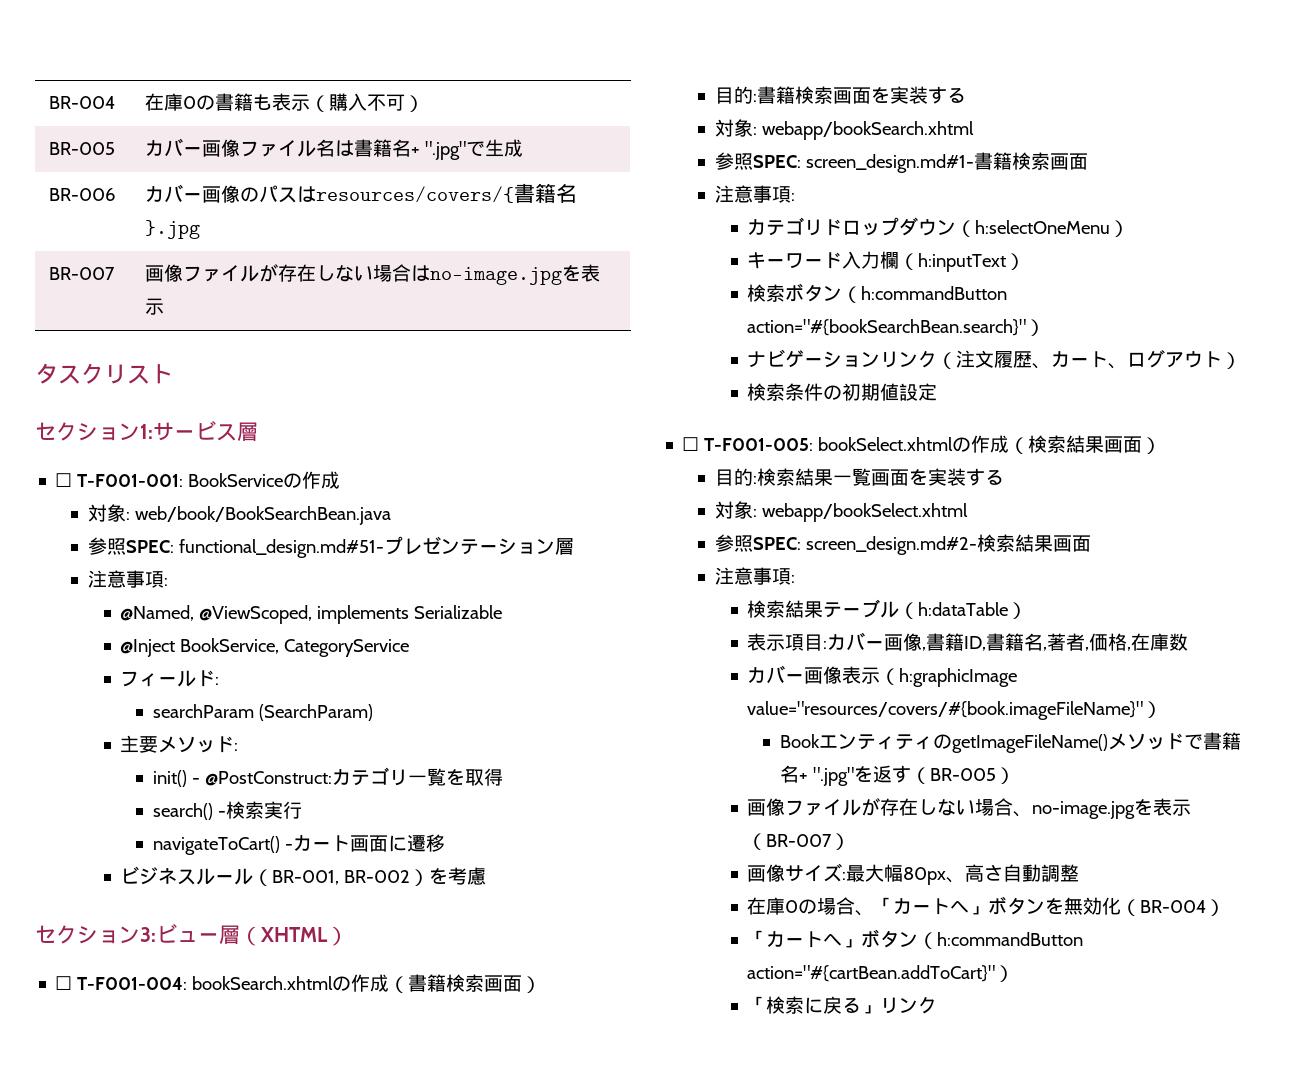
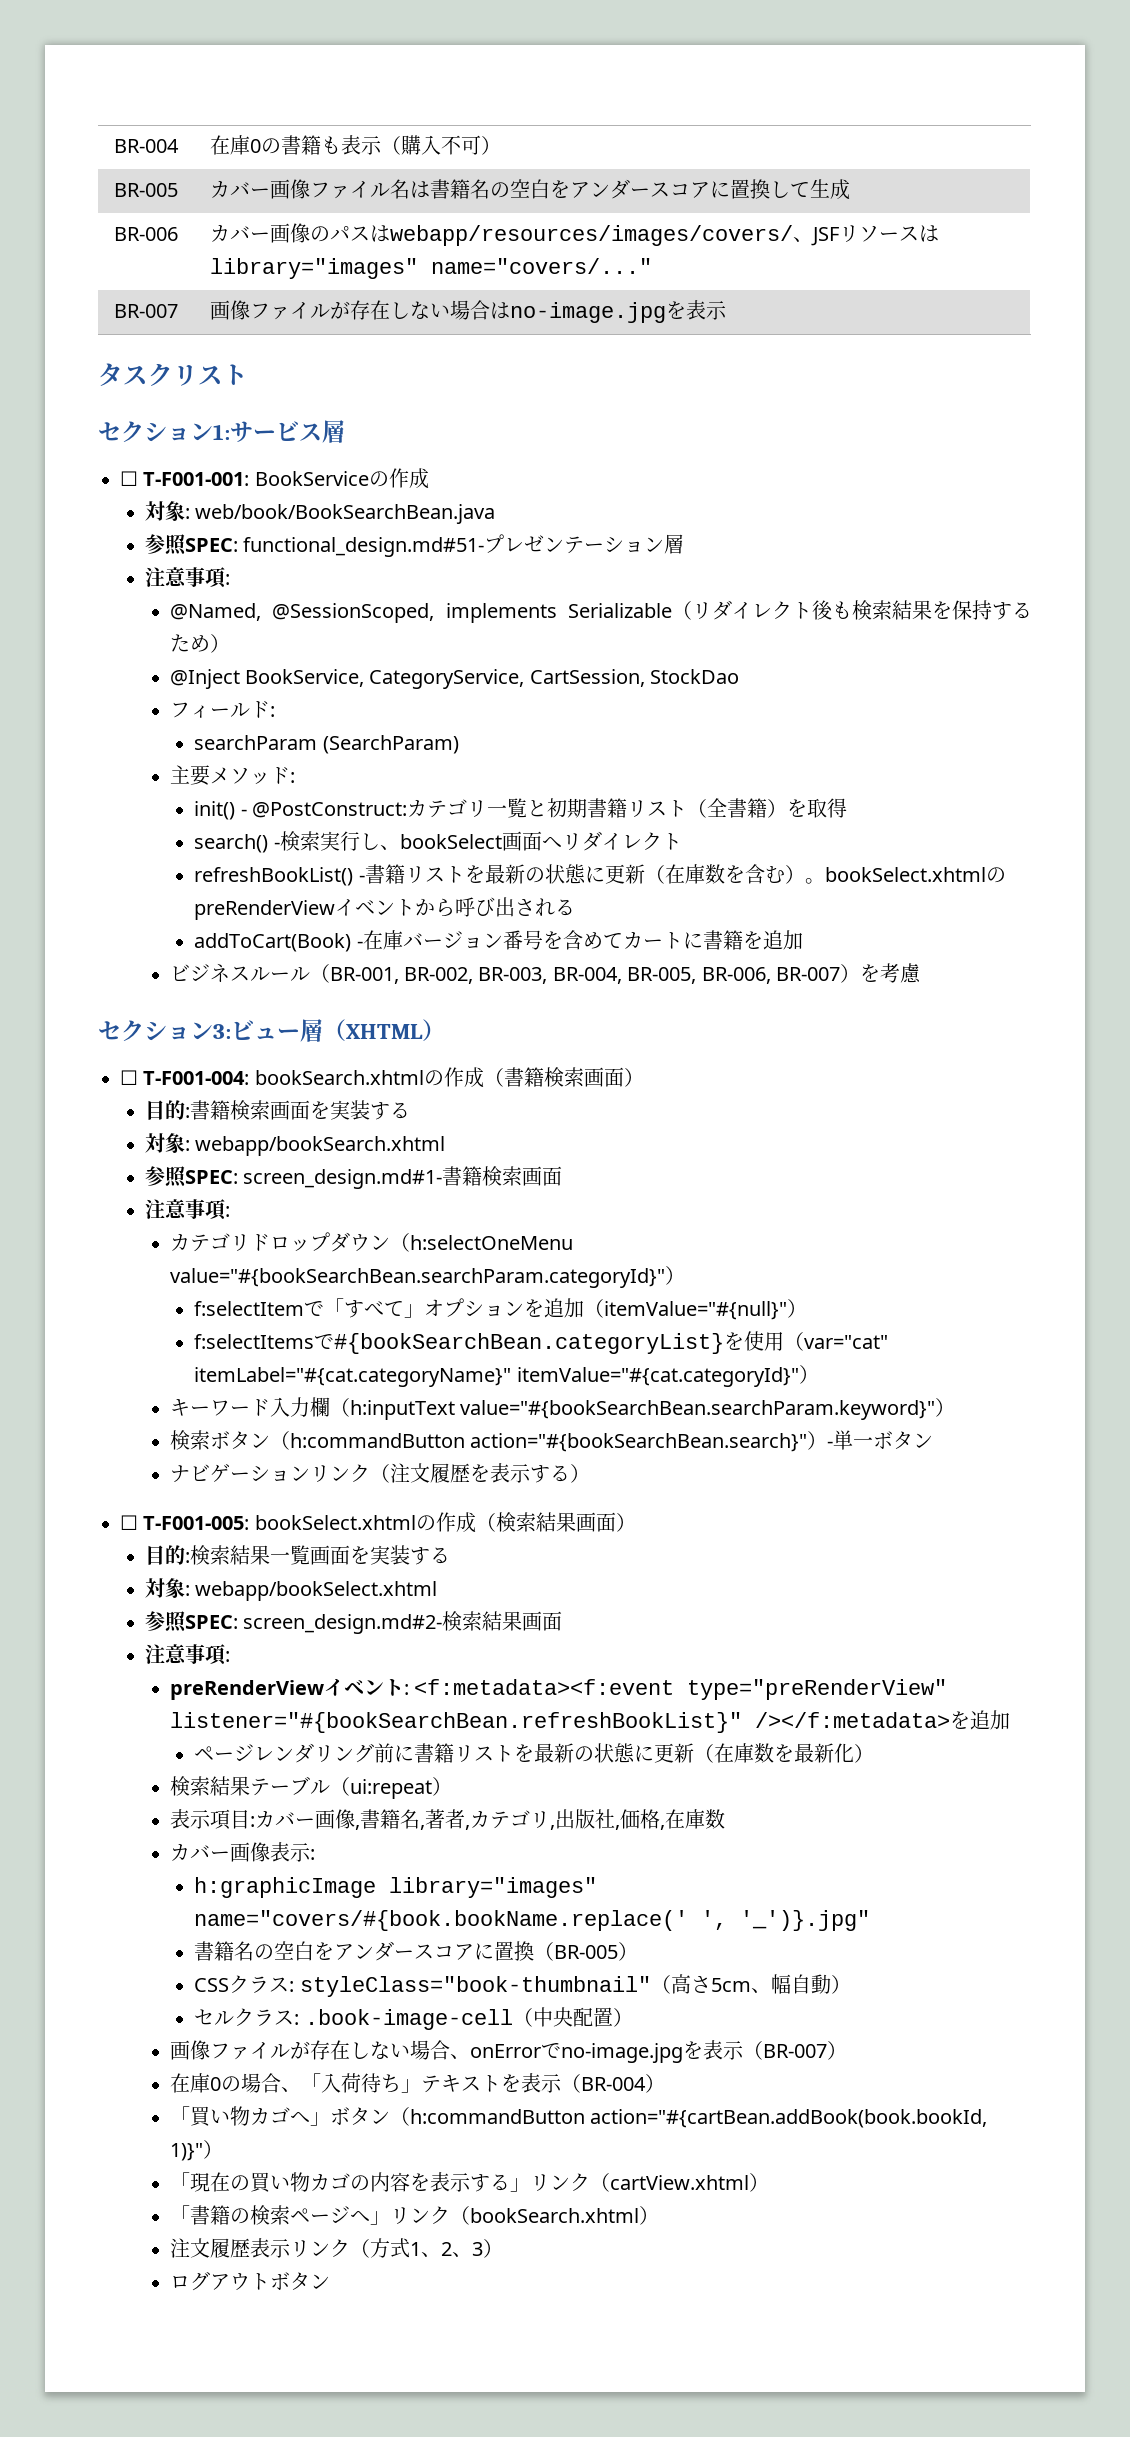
- BR-005 | カバー画像ファイル名は書籍名+ ".jpg"で生成
+ BR-005 | カバー画像ファイル名は書籍名の空白をアンダースコアに置換して生成
- BR-006 | カバー画像のパスはresources/covers/{書籍名}.jpg
+ BR-006 | カバー画像のパスはwebapp/resources/images/covers/、JSFリソースはlibrary="images" name="covers/..."
- @Named, @ViewScoped, implements Serializable
+ @Named, @SessionScoped, implements Serializable（リダイレクト後も検索結果を保持するため）
- @Inject BookService, CategoryService
+ @Inject BookService, CategoryService, CartSession, StockDao
- init() - @PostConstruct:カテゴリ一覧を取得
+ init() - @PostConstruct:カテゴリ一覧と初期書籍リスト（全書籍）を取得
- search() -検索実行
- navigateToCart() -カート画面に遷移
+ search() -検索実行し、bookSelect画面へリダイレクト
+ refreshBookList() -書籍リストを最新の状態に更新（在庫数を含む）。bookSelect.xhtmlのpreRenderViewイベントから呼び出される
+ addToCart(Book) -在庫バージョン番号を含めてカートに書籍を追加
- ビジネスルール（BR-001, BR-002）を考慮
+ ビジネスルール（BR-001, BR-002, BR-003, BR-004, BR-005, BR-006, BR-007）を考慮
- カテゴリドロップダウン（h:selectOneMenu）
+ カテゴリドロップダウン（h:selectOneMenu value="#{bookSearchBean.searchParam.categoryId}"）
+ f:selectItemで「すべて」オプションを追加（itemValue="#{null}"）
+ f:selectItemsで#{bookSearchBean.categoryList}を使用（var="cat" itemLabel="#{cat.categoryName}" itemValue="#{cat.categoryId}"）
- キーワード入力欄（h:inputText）
+ キーワード入力欄（h:inputText value="#{bookSearchBean.searchParam.keyword}"）
- 検索ボタン（h:commandButton action="#{bookSearchBean.search}"）
+ 検索ボタン（h:commandButton action="#{bookSearchBean.search}"）-単一ボタン
- ナビゲーションリンク（注文履歴、カート、ログアウト）
- 検索条件の初期値設定
+ ナビゲーションリンク（注文履歴を表示する）
+ preRenderViewイベント: <f:metadata><f:event type="preRenderView" listener="#{bookSearchBean.refreshBookList}" /></f:metadata>を追加
+ ページレンダリング前に書籍リストを最新の状態に更新（在庫数を最新化）
- 検索結果テーブル（h:dataTable）
+ 検索結果テーブル（ui:repeat）
- 表示項目:カバー画像,書籍ID,書籍名,著者,価格,在庫数
+ 表示項目:カバー画像,書籍名,著者,カテゴリ,出版社,価格,在庫数
- カバー画像表示（h:graphicImage value="resources/covers/#{book.imageFileName}"）
- BookエンティティのgetImageFileName()メソッドで書籍名+ ".jpg"を返す（BR-005）
+ カバー画像表示:
+ h:graphicImage library="images" name="covers/#{book.bookName.replace(' ', '_')}.jpg"
+ 書籍名の空白をアンダースコアに置換（BR-005）
+ CSSクラス: styleClass="book-thumbnail"（高さ5cm、幅自動）
+ セルクラス: .book-image-cell（中央配置）
- 画像ファイルが存在しない場合、no-image.jpgを表示（BR-007）
+ 画像ファイルが存在しない場合、onErrorでno-image.jpgを表示（BR-007）
- 画像サイズ:最大幅80px、高さ自動調整
- 在庫0の場合、「カートへ」ボタンを無効化（BR-004）
+ 在庫0の場合、「入荷待ち」テキストを表示（BR-004）
- 「カートへ」ボタン（h:commandButton action="#{cartBean.addToCart}"）
- 「検索に戻る」リンク
+ 「買い物カゴへ」ボタン（h:commandButton action="#{cartBean.addBook(book.bookId, 1)}"）
+ 「現在の買い物カゴの内容を表示する」リンク（cartView.xhtml）
+ 「書籍の検索ページへ」リンク（bookSearch.xhtml）
+ 注文履歴表示リンク（方式1、2、3）
+ ログアウトボタン

